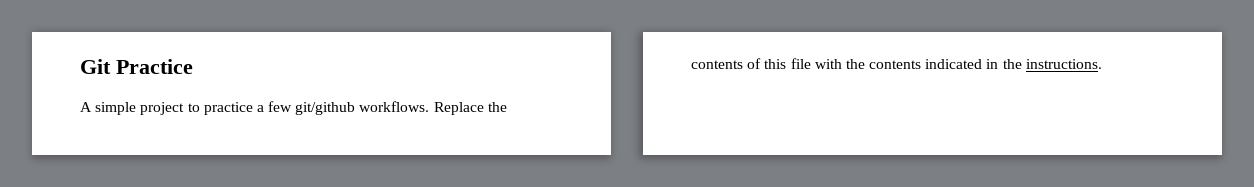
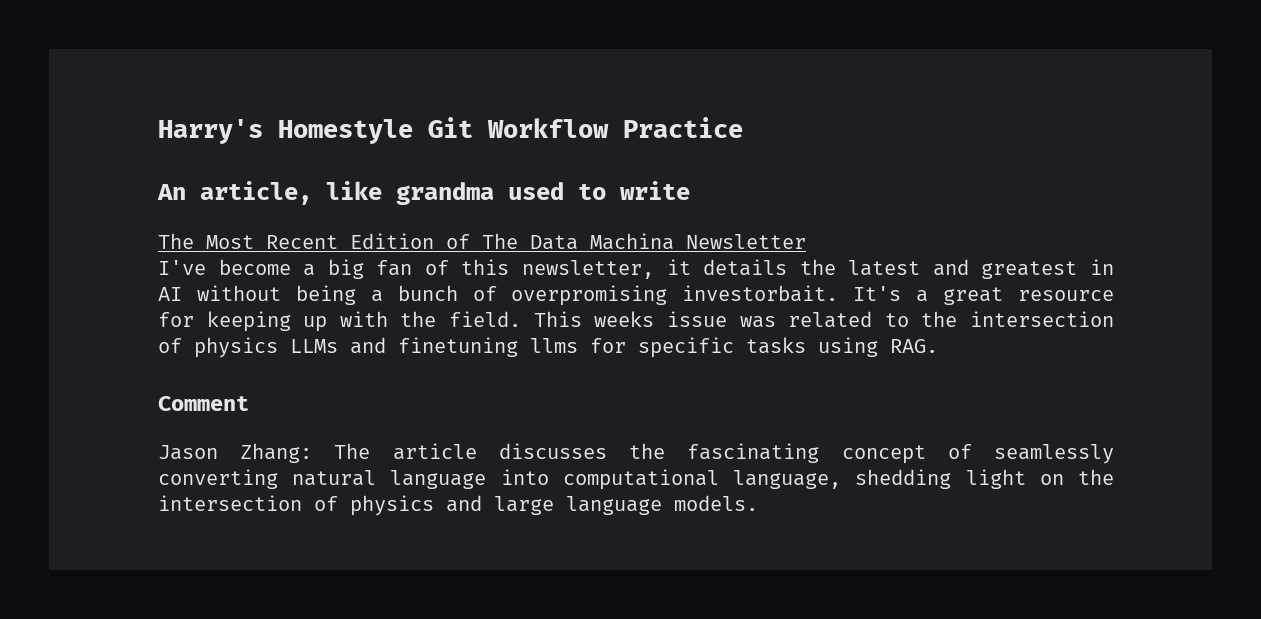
- Git Practice
- A simple project to practice a few git/github workflows. Replace the contents of this file with the contents indicated in the instructions.
+ Harry's Homestyle Git Workflow Practice
+ An article, like grandma used to write
+ The Most Recent Edition of The Data Machina Newsletter
+ I've become a big fan of this newsletter, it details the latest and greatest in AI without being a bunch of overpromising investorbait. It's a great resource for keeping up with the field. This weeks issue was related to the intersection of physics LLMs and finetuning llms for specific tasks using RAG.
+ Comment
+ Jason Zhang: The article discusses the fascinating concept of seamlessly converting natural language into computational language, shedding light on the intersection of physics and large language models.

